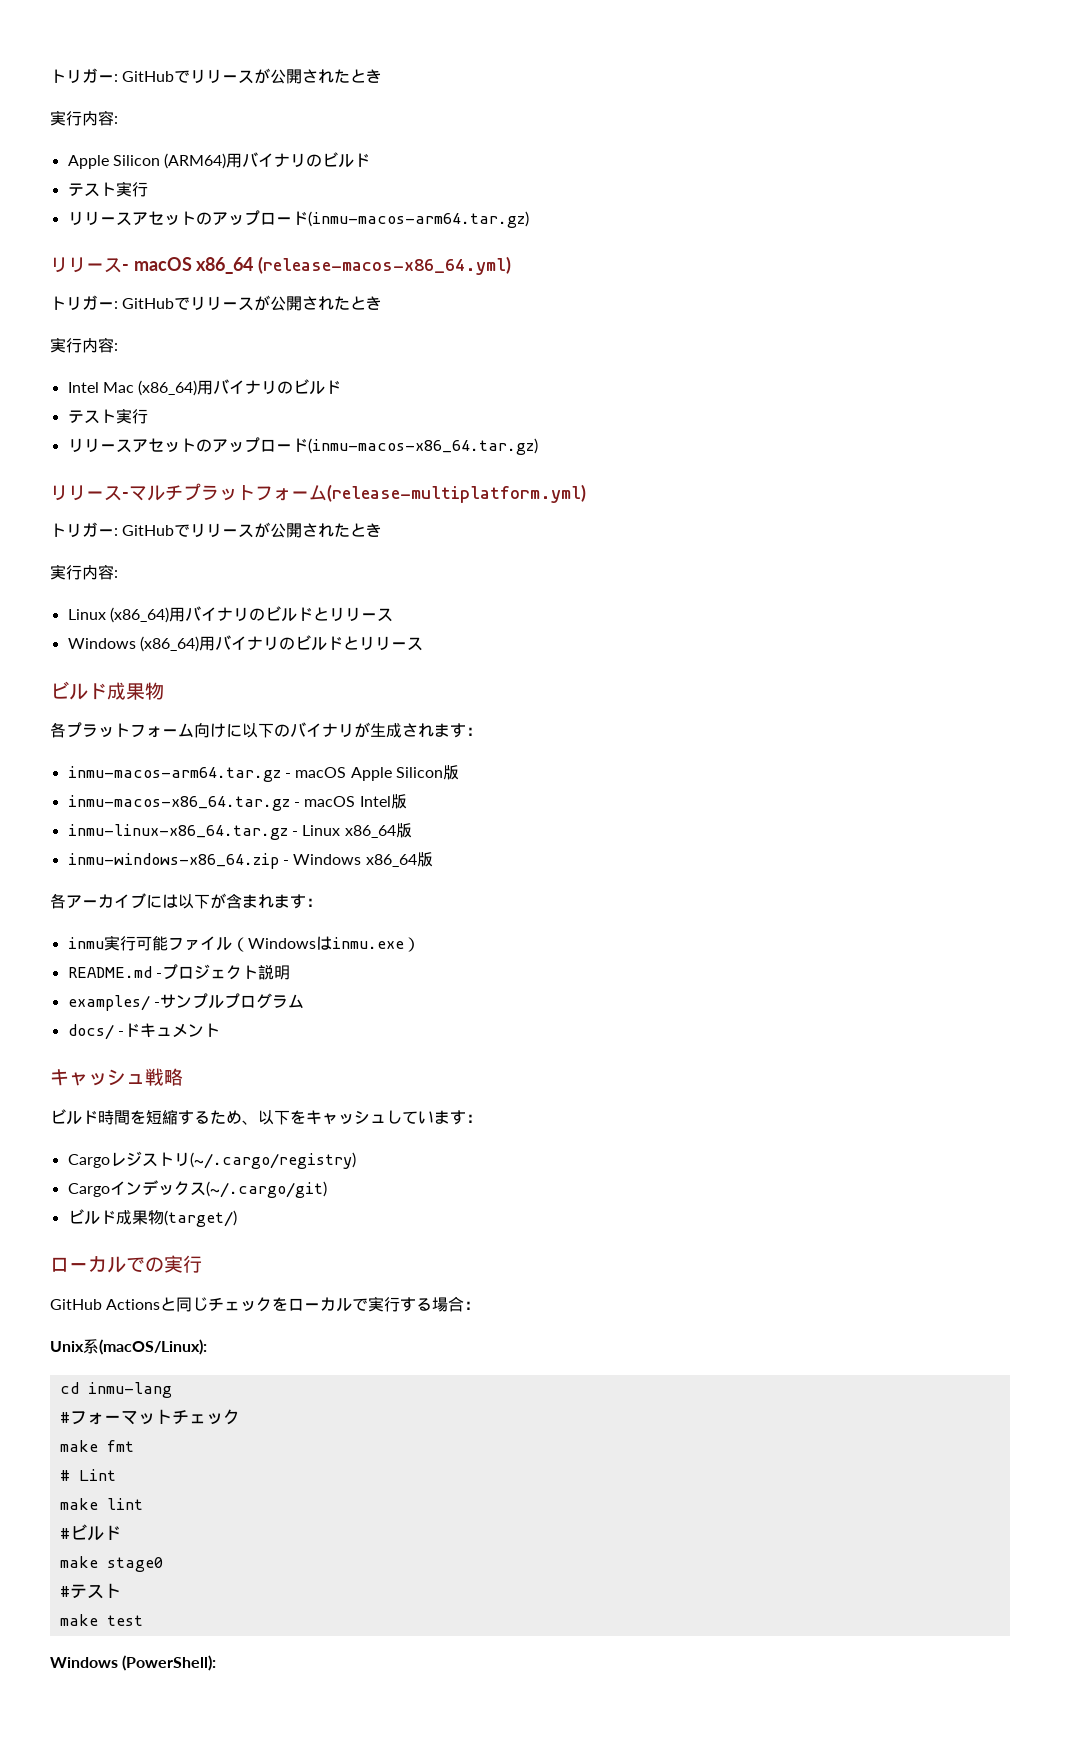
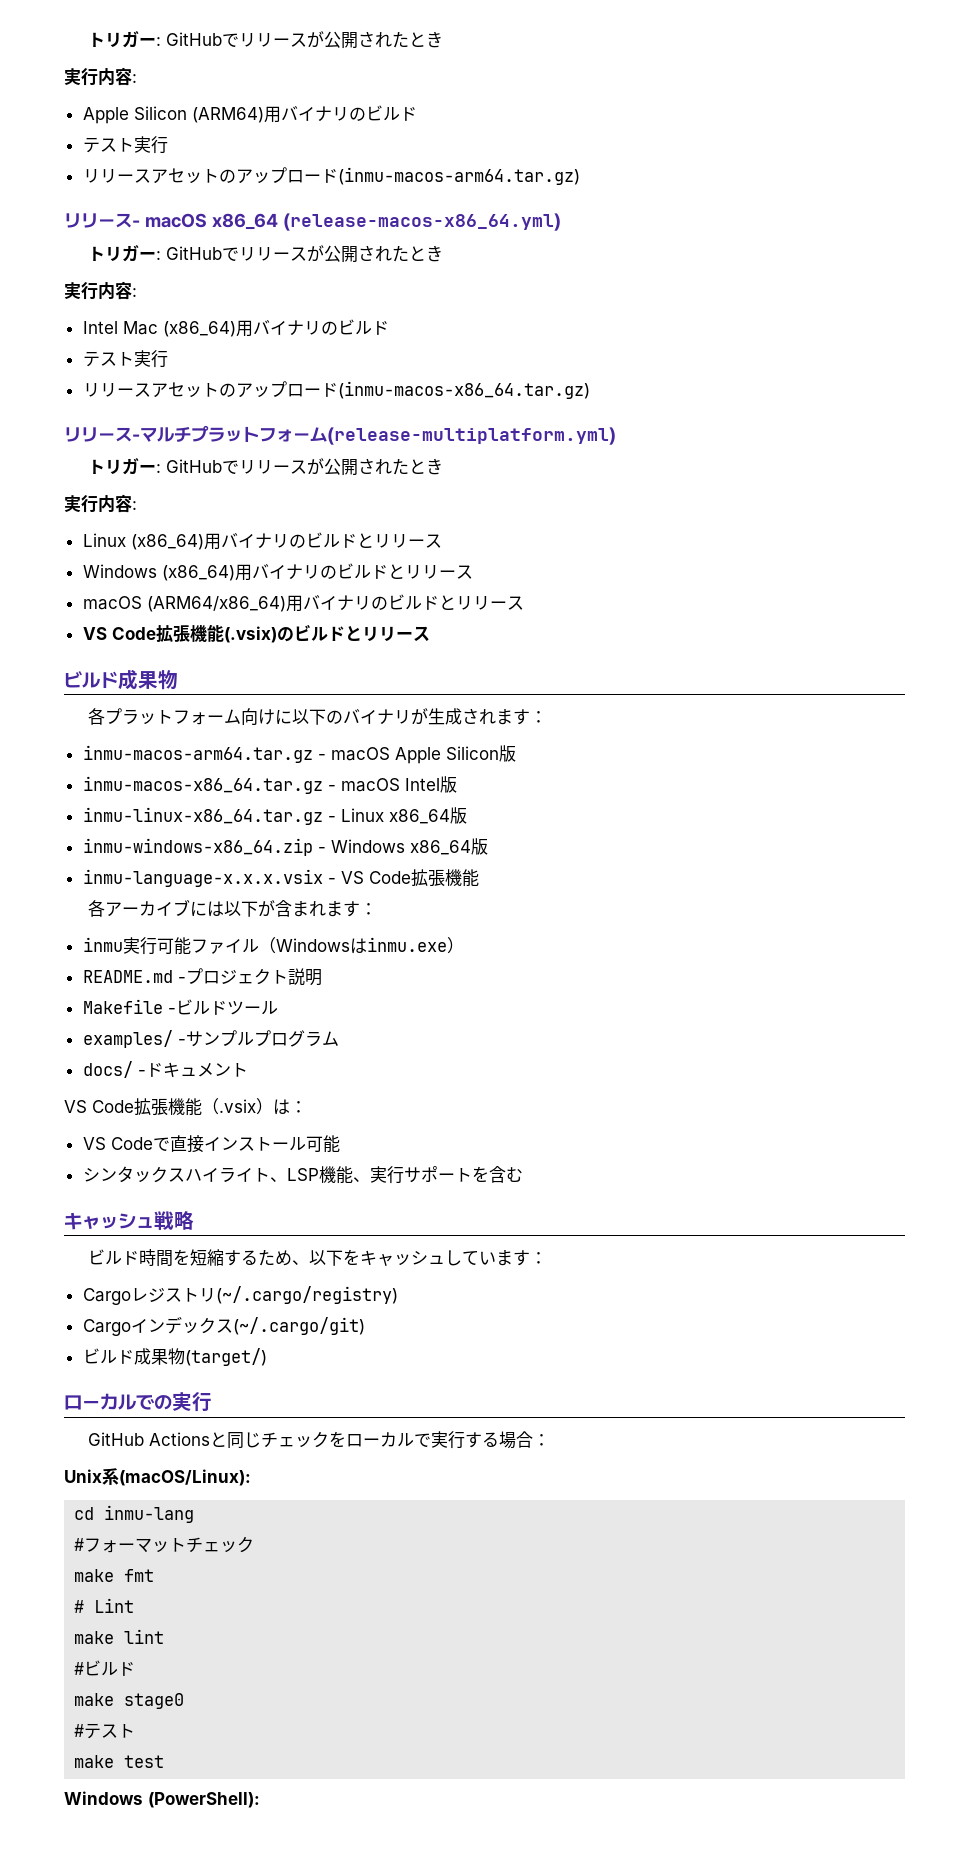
+ macOS (ARM64/x86_64)用バイナリのビルドとリリース
+ VS Code拡張機能(.vsix)のビルドとリリース
+ inmu-language-x.x.x.vsix - VS Code拡張機能
+ Makefile -ビルドツール
+ VS Code拡張機能（.vsix）は：
+ VS Codeで直接インストール可能
+ シンタックスハイライト、LSP機能、実行サポートを含む

